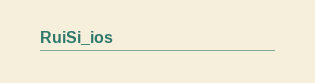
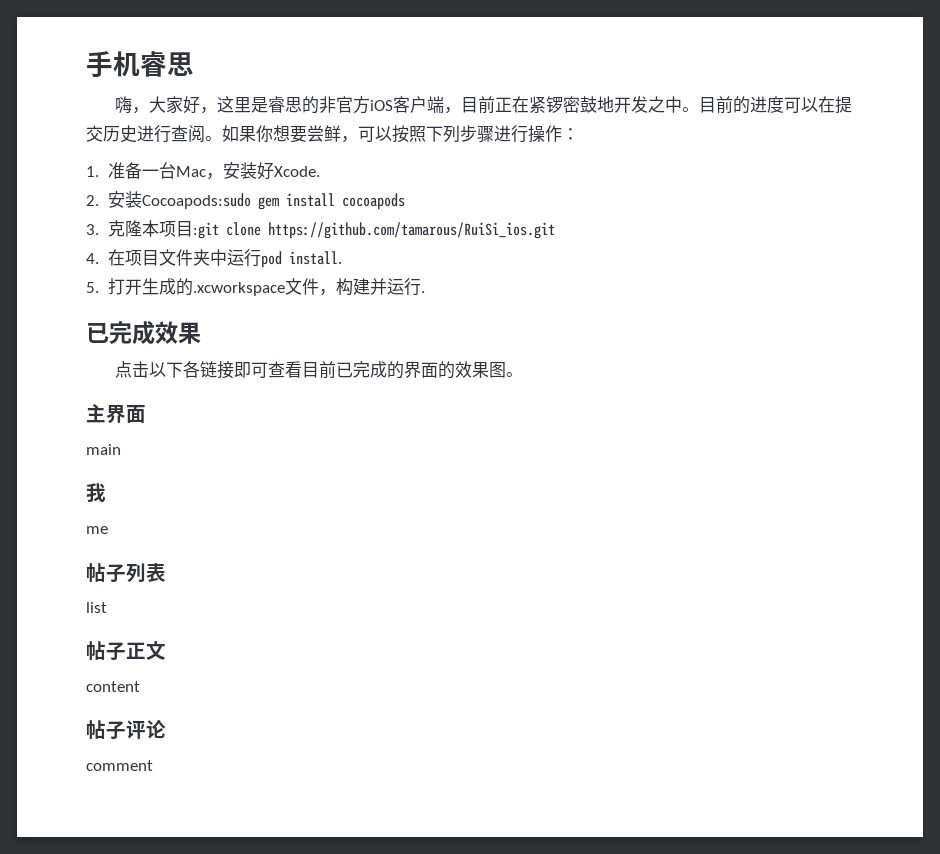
- RuiSi_ios
+ 手机睿思
+ 嗨，大家好，这里是睿思的非官方iOS客户端，目前正在紧锣密鼓地开发之中。目前的进度可以在提交历史进行查阅。如果你想要尝鲜，可以按照下列步骤进行操作：
+ 1.准备一台Mac，安装好Xcode.
+ 2.安装Cocoapods:sudo gem install cocoapods
+ 3.克隆本项目:git clone https://github.com/tamarous/RuiSi_ios.git
+ 4.在项目文件夹中运行pod install.
+ 5.打开生成的.xcworkspace文件，构建并运行.
+ 已完成效果
+ 点击以下各链接即可查看目前已完成的界面的效果图。
+ 主界面
+ main
+ 我
+ me
+ 帖子列表
+ list
+ 帖子正文
+ content
+ 帖子评论
+ comment

